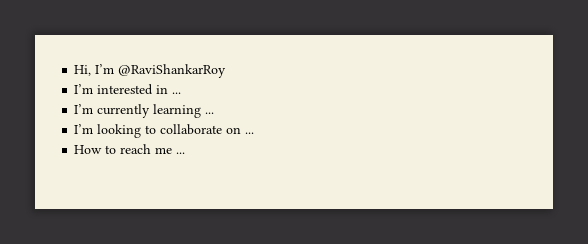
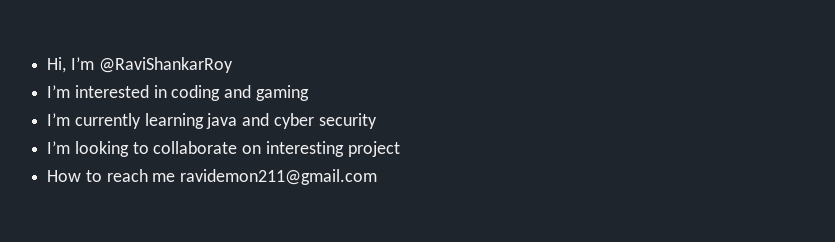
- I’m interested in ...
+ I’m interested in coding and gaming
- I’m currently learning ...
+ I’m currently learning java and cyber security
- I’m looking to collaborate on ...
+ I’m looking to collaborate on interesting project
- How to reach me ...
+ How to reach me ravidemon211@gmail.com

